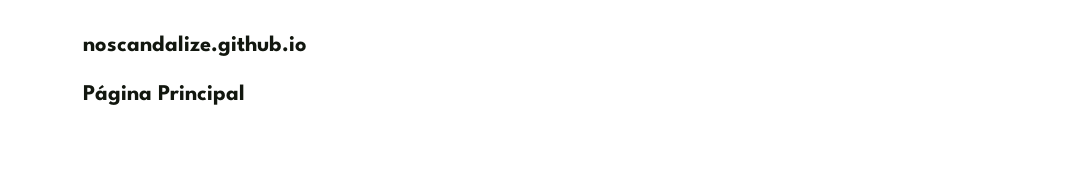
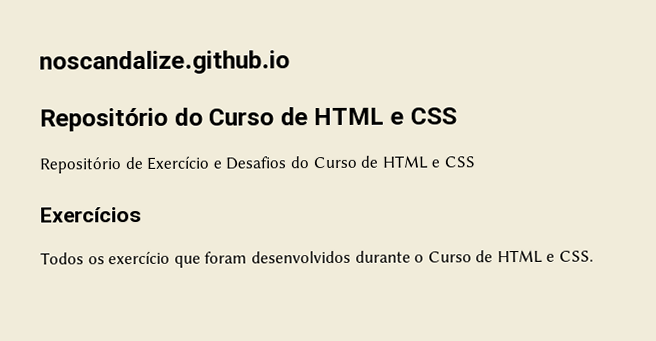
- Página Principal
+ Repositório do Curso de HTML e CSS
+ Repositório de Exercício e Desafios do Curso de HTML e CSS
+ Exercícios
+ Todos os exercício que foram desenvolvidos durante o Curso de HTML e CSS.

